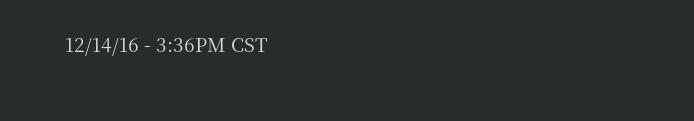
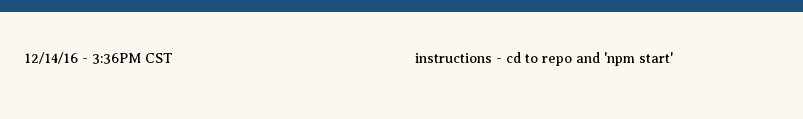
+ instructions - cd to repo and 'npm start'

